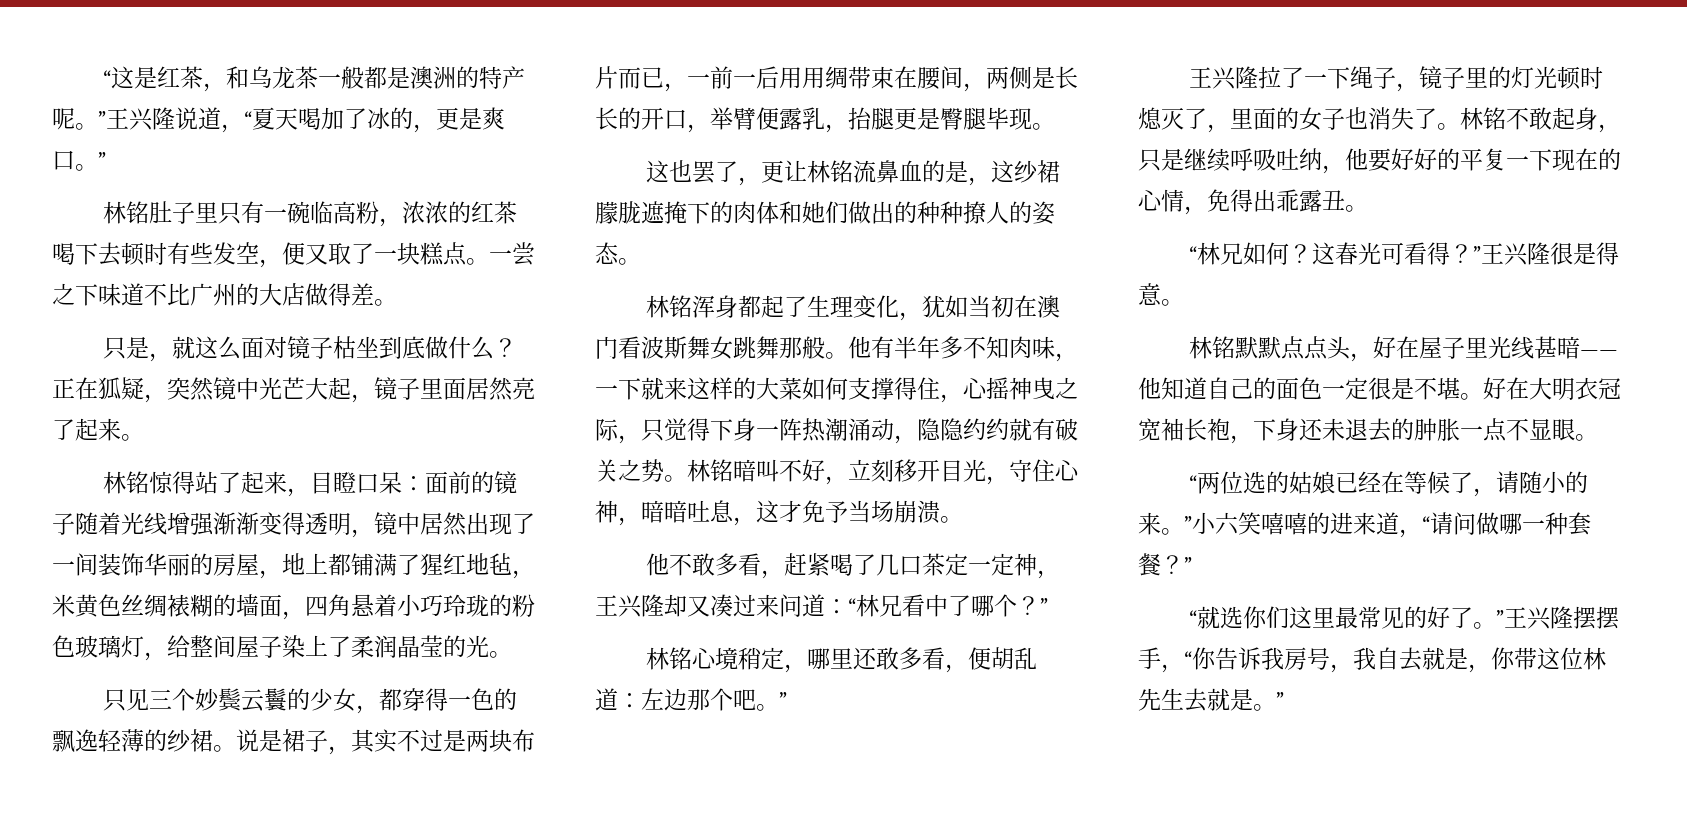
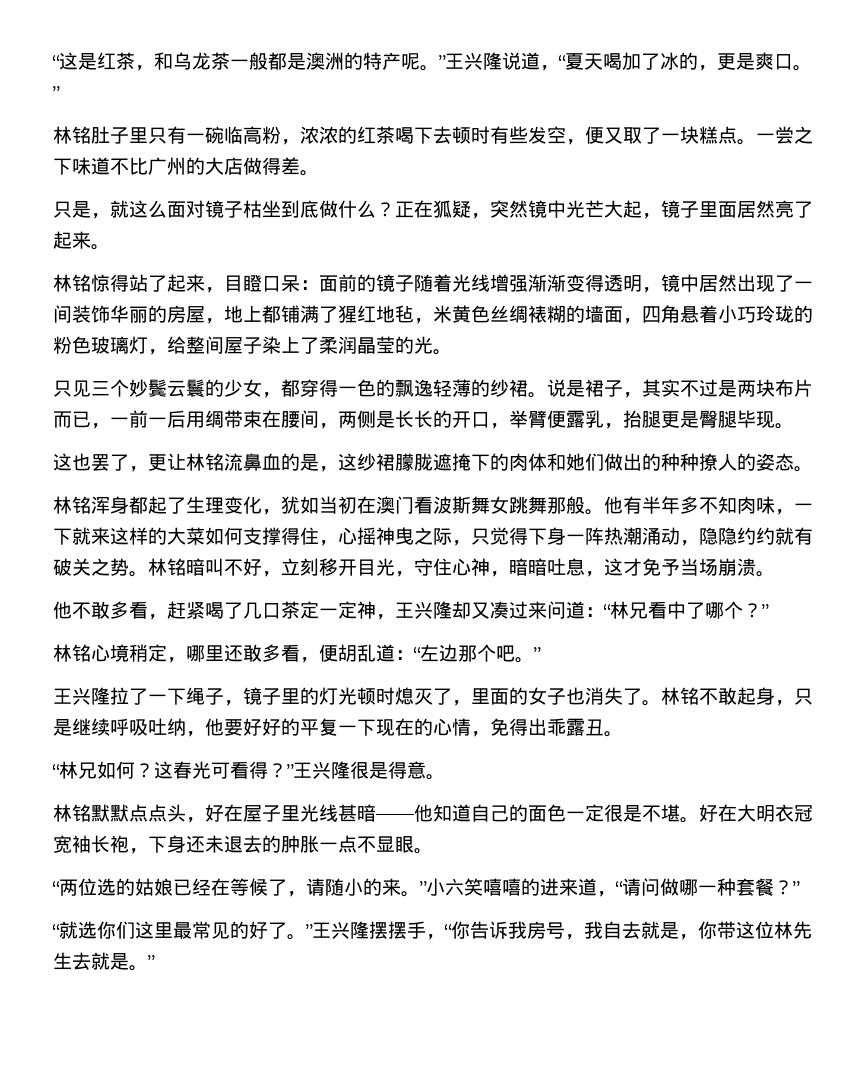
- 说是裙子，其实不过是两块布片而已，一前一后用用绸带束在腰间，两侧是长长的开口，举臂便露乳，抬腿更是臀腿毕现。
+ 说是裙子，其实不过是两块布片而已，一前一后用绸带束在腰间，两侧是长长的开口，举臂便露乳，抬腿更是臀腿毕现。
- 林铭心境稍定，哪里还敢多看，便胡乱道：左边那个吧。”
+ 林铭心境稍定，哪里还敢多看，便胡乱道：“左边那个吧。”

